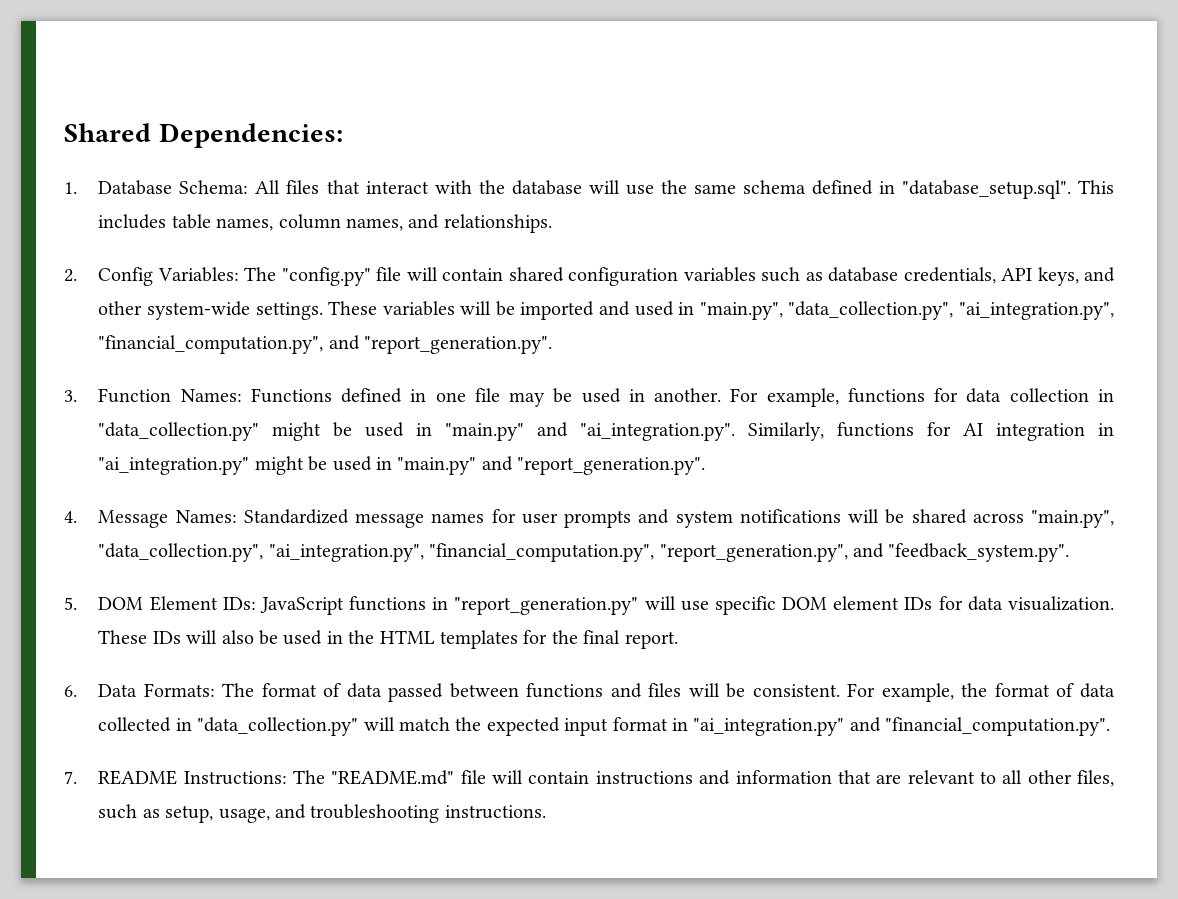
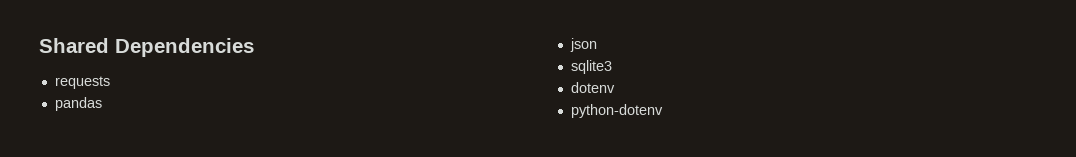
- Shared Dependencies:
- 1. Database Schema: All files that interact with the database will use the same schema defined in "database_setup.sql". This includes table names, column names, and relationships.
- 2. Config Variables: The "config.py" file will contain shared configuration variables such as database credentials, API keys, and other system-wide settings. These variables will be imported and used in "main.py", "data_collection.py", "ai_integration.py", "financial_computation.py", and "report_generation.py".
- 3. Function Names: Functions defined in one file may be used in another. For example, functions for data collection in "data_collection.py" might be used in "main.py" and "ai_integration.py". Similarly, functions for AI integration in "ai_integration.py" might be used in "main.py" and "report_generation.py".
- 4. Message Names: Standardized message names for user prompts and system notifications will be shared across "main.py", "data_collection.py", "ai_integration.py", "financial_computation.py", "report_generation.py", and "feedback_system.py".
- 5. DOM Element IDs: JavaScript functions in "report_generation.py" will use specific DOM element IDs for data visualization. These IDs will also be used in the HTML templates for the final report.
- 6. Data Formats: The format of data passed between functions and files will be consistent. For example, the format of data collected in "data_collection.py" will match the expected input format in "ai_integration.py" and "financial_computation.py".
- 7. README Instructions: The "README.md" file will contain instructions and information that are relevant to all other files, such as setup, usage, and troubleshooting instructions.
+ Shared Dependencies
+ requests
+ pandas
+ json
+ sqlite3
+ dotenv
+ python-dotenv

